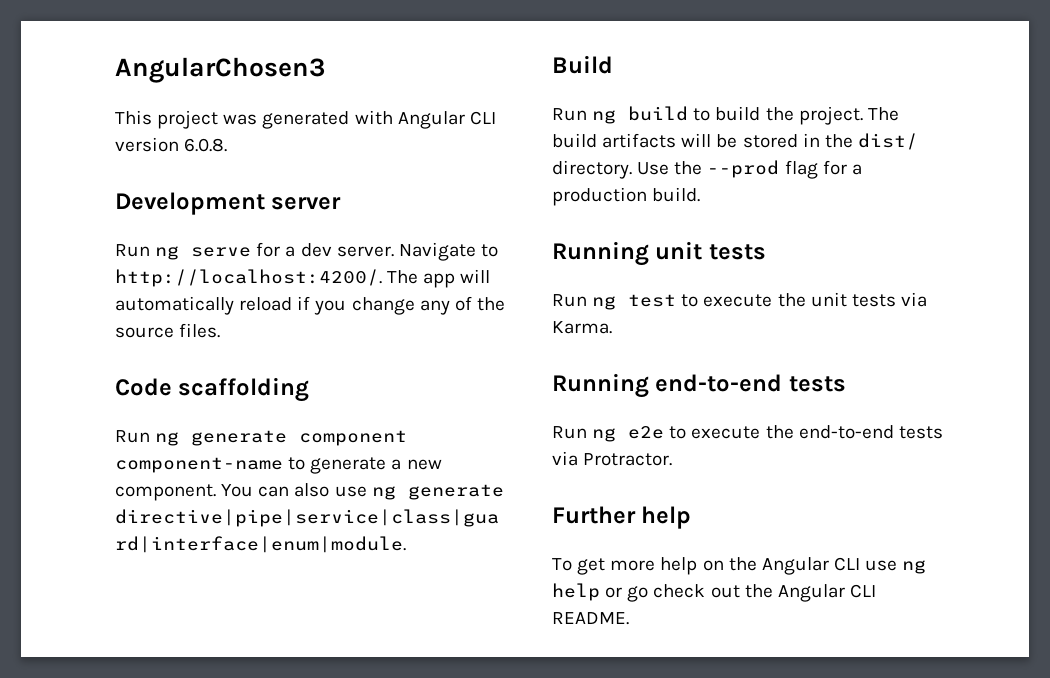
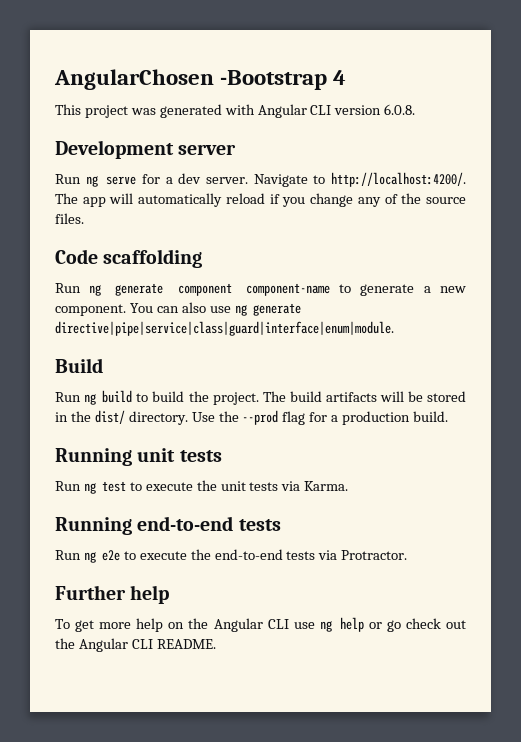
- AngularChosen3
+ AngularChosen -Bootstrap 4

